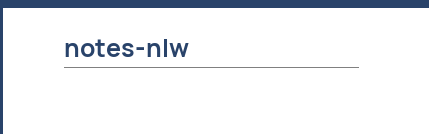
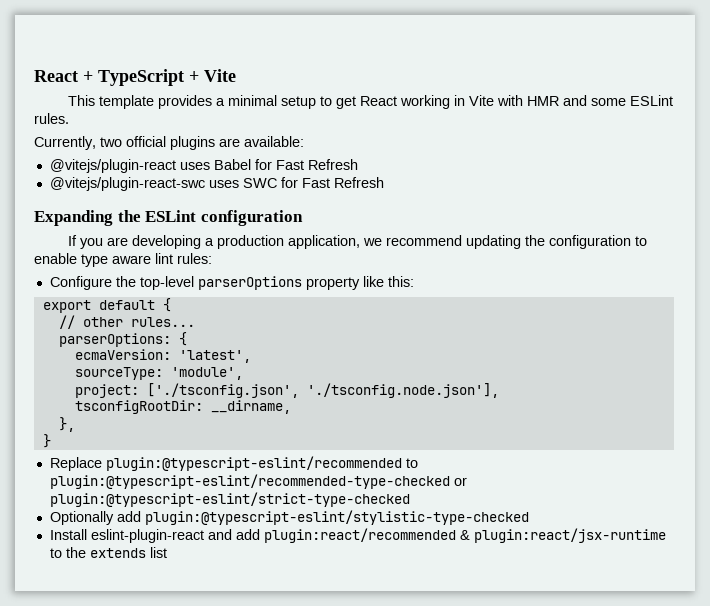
- notes-nlw
+ React + TypeScript + Vite
+ This template provides a minimal setup to get React working in Vite with HMR and some ESLint rules.
+ Currently, two official plugins are available:
+ @vitejs/plugin-react uses Babel for Fast Refresh
+ @vitejs/plugin-react-swc uses SWC for Fast Refresh
+ Expanding the ESLint configuration
+ If you are developing a production application, we recommend updating the configuration to enable type aware lint rules:
+ Configure the top-level parserOptions property like this:
+ export default {
+ // other rules...
+ parserOptions: {
+ ecmaVersion: 'latest',
+ sourceType: 'module',
+ project: ['./tsconfig.json', './tsconfig.node.json'],
+ tsconfigRootDir: __dirname,
+ },
+ }
+ Replace plugin:@typescript-eslint/recommended to plugin:@typescript-eslint/recommended-type-checked or plugin:@typescript-eslint/strict-type-checked
+ Optionally add plugin:@typescript-eslint/stylistic-type-checked
+ Install eslint-plugin-react and add plugin:react/recommended & plugin:react/jsx-runtime to the extends list

